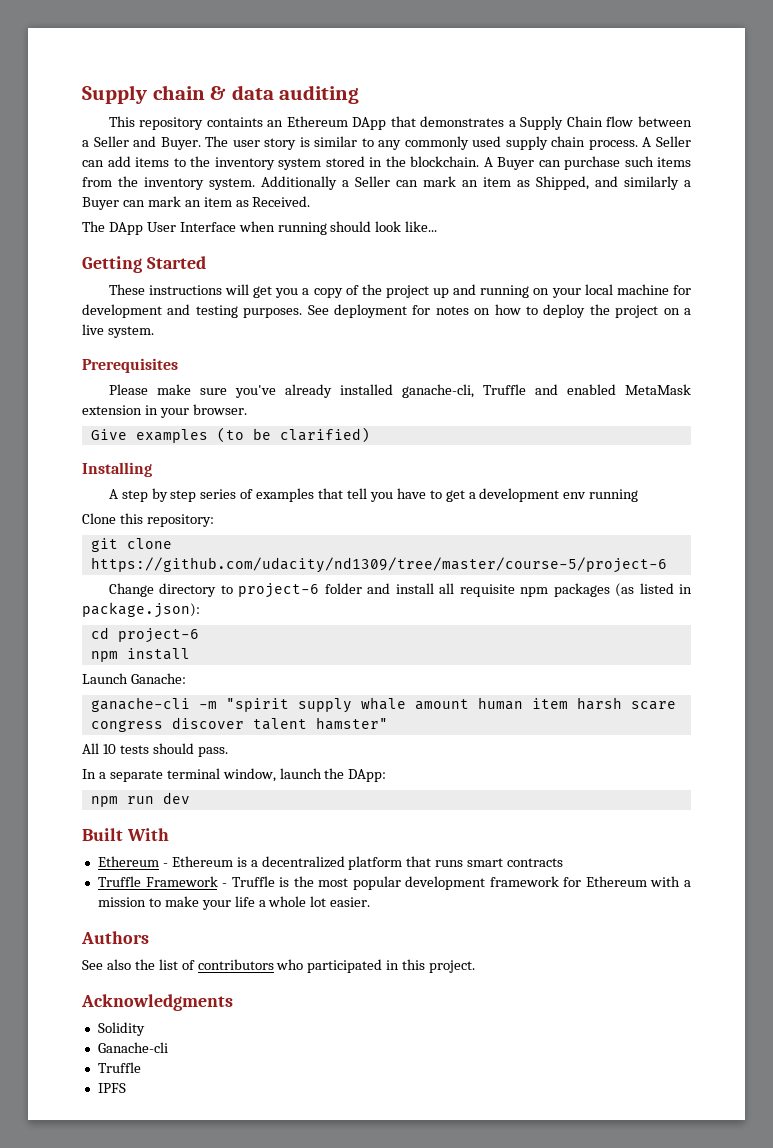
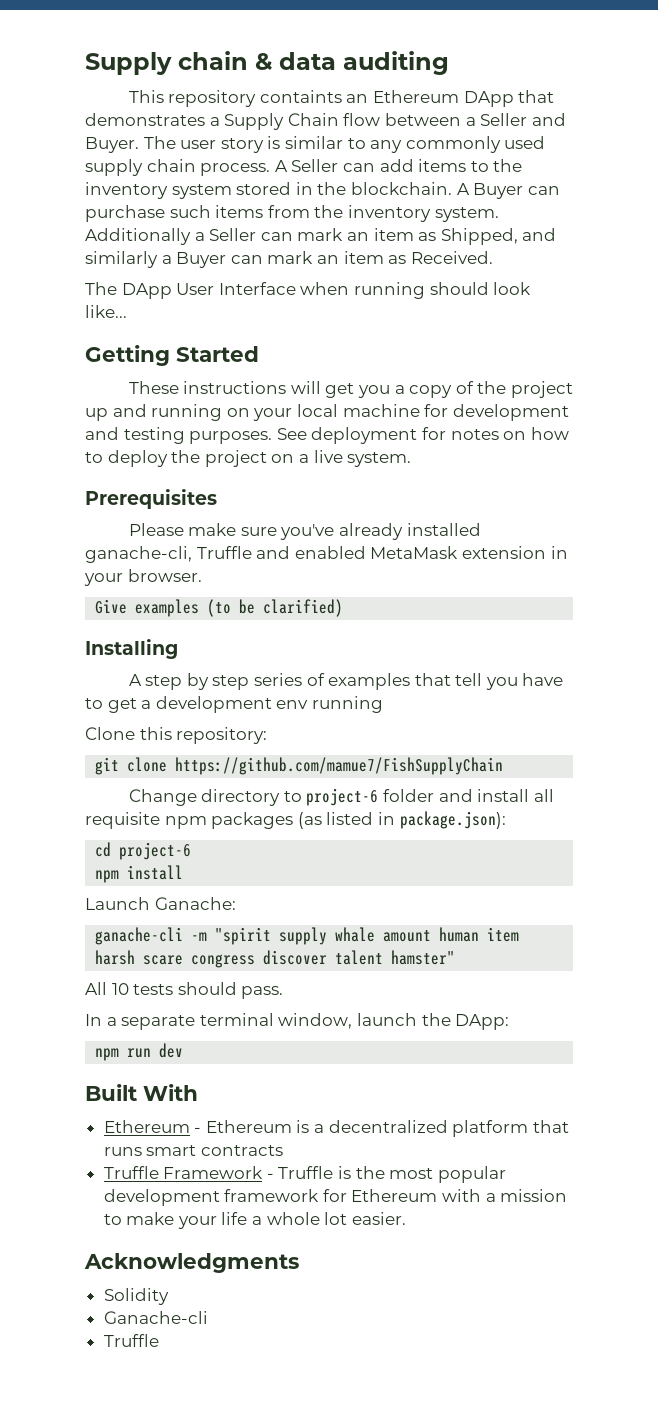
- git clone https://github.com/udacity/nd1309/tree/master/course-5/project-6
+ git clone https://github.com/mamue7/FishSupplyChain
- Authors
- See also the list of contributors who participated in this project.
- IPFS

